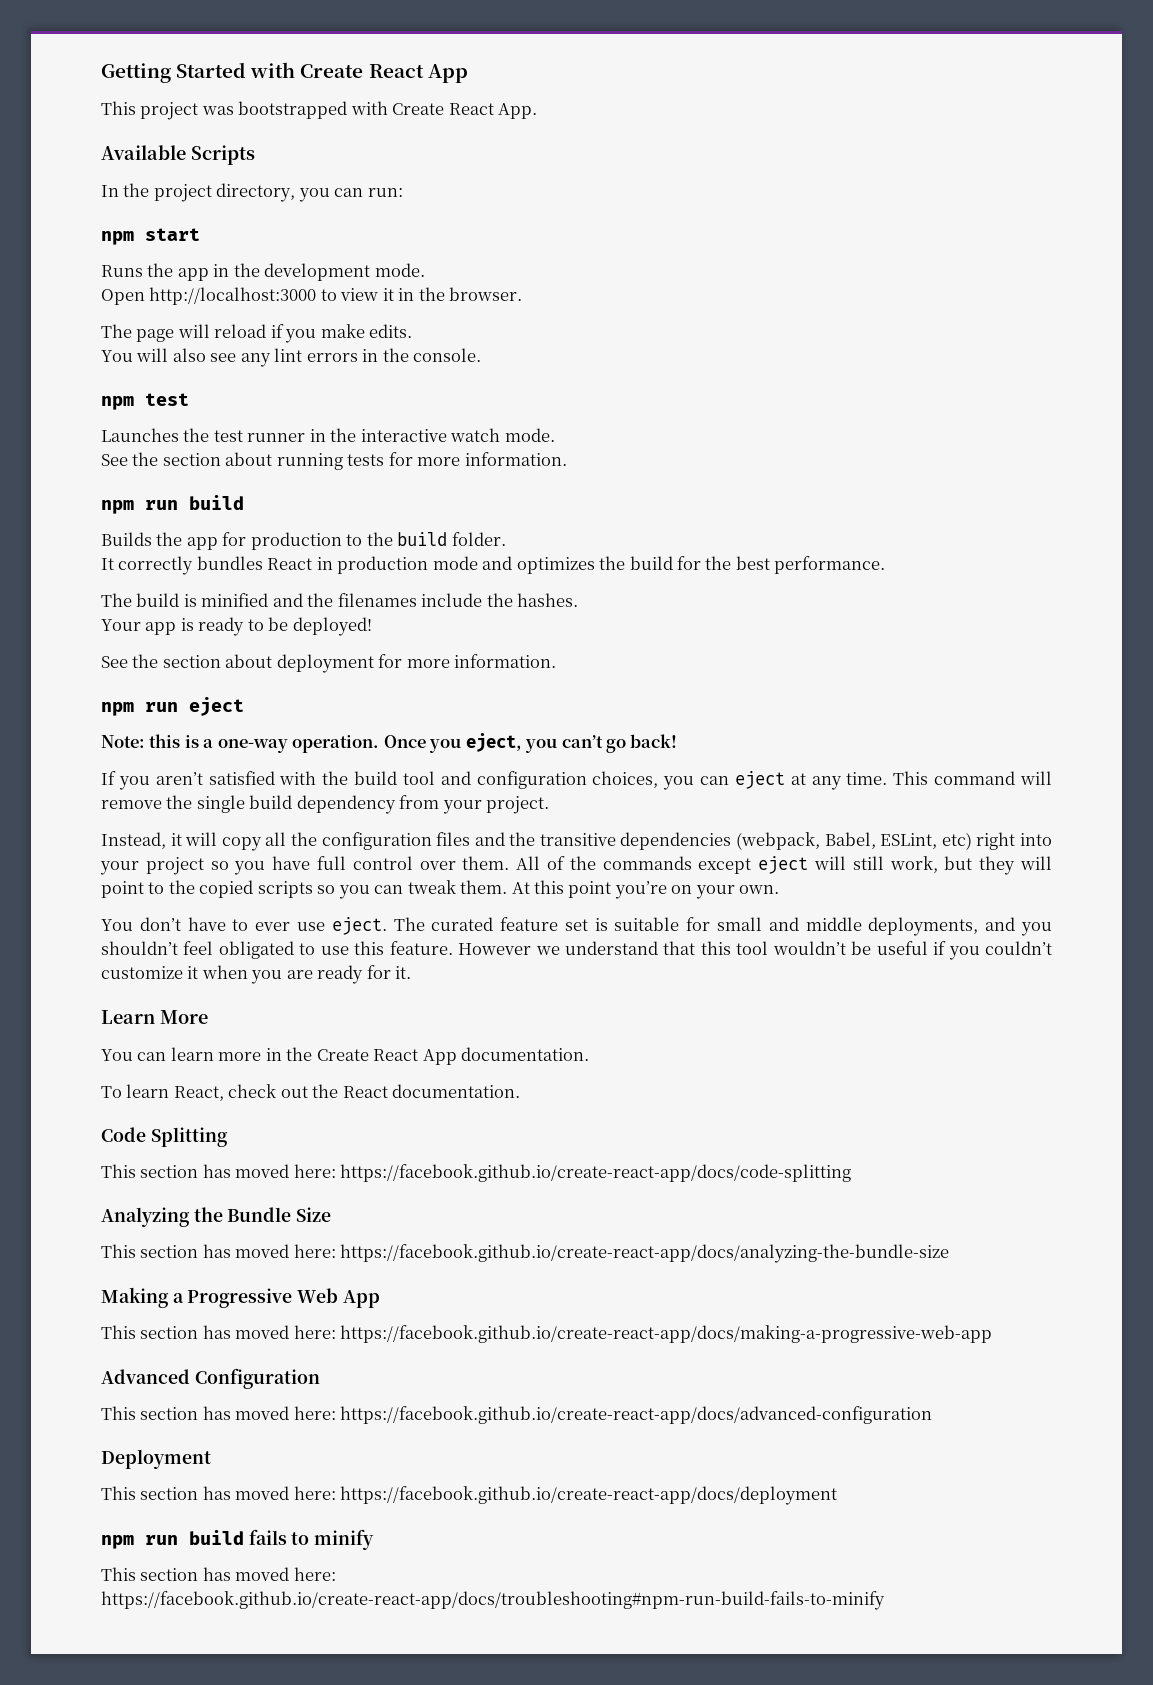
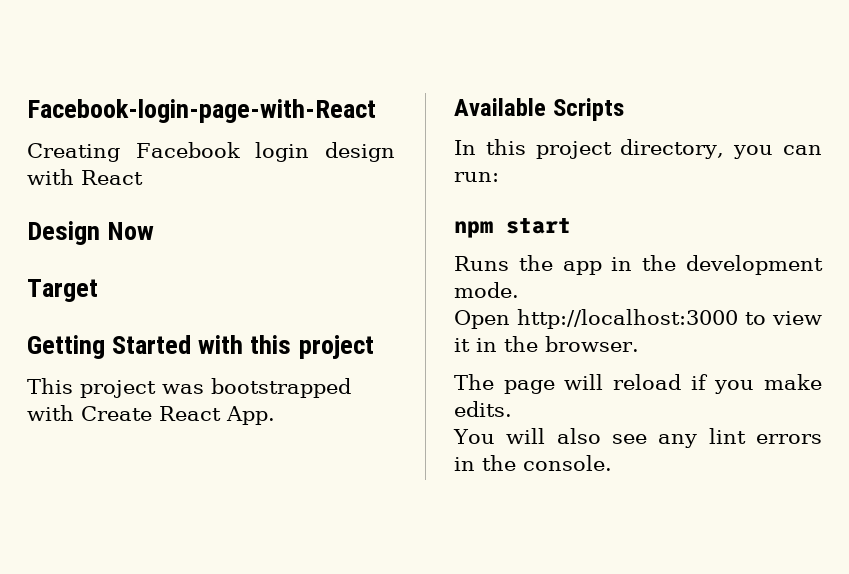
- Getting Started with Create React App
+ Facebook-login-page-with-React
+ Creating Facebook login design with React
+ Design Now
+ Target
+ Getting Started with this project
- In the project directory, you can run:
+ In this project directory, you can run:
- npm test
- Launches the test runner in the interactive watch mode.
- See the section about running tests for more information.
- npm run build
- Builds the app for production to the build folder.
- It correctly bundles React in production mode and optimizes the build for the best performance.
- The build is minified and the filenames include the hashes.
- Your app is ready to be deployed!
- See the section about deployment for more information.
- npm run eject
- Note: this is a one-way operation. Once you eject, you can’t go back!
- If you aren’t satisfied with the build tool and configuration choices, you can eject at any time. This command will remove the single build dependency from your project.
- Instead, it will copy all the configuration files and the transitive dependencies (webpack, Babel, ESLint, etc) right into your project so you have full control over them. All of the commands except eject will still work, but they will point to the copied scripts so you can tweak them. At this point you’re on your own.
- You don’t have to ever use eject. The curated feature set is suitable for small and middle deployments, and you shouldn’t feel obligated to use this feature. However we understand that this tool wouldn’t be useful if you couldn’t customize it when you are ready for it.
- Learn More
- You can learn more in the Create React App documentation.
- To learn React, check out the React documentation.
- Code Splitting
- This section has moved here: https://facebook.github.io/create-react-app/docs/code-splitting
- Analyzing the Bundle Size
- This section has moved here: https://facebook.github.io/create-react-app/docs/analyzing-the-bundle-size
- Making a Progressive Web App
- This section has moved here: https://facebook.github.io/create-react-app/docs/making-a-progressive-web-app
- Advanced Configuration
- This section has moved here: https://facebook.github.io/create-react-app/docs/advanced-configuration
- Deployment
- This section has moved here: https://facebook.github.io/create-react-app/docs/deployment
- npm run build fails to minify
- This section has moved here: https://facebook.github.io/create-react-app/docs/troubleshooting#npm-run-build-fails-to-minify

